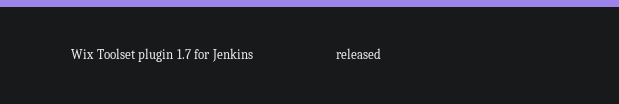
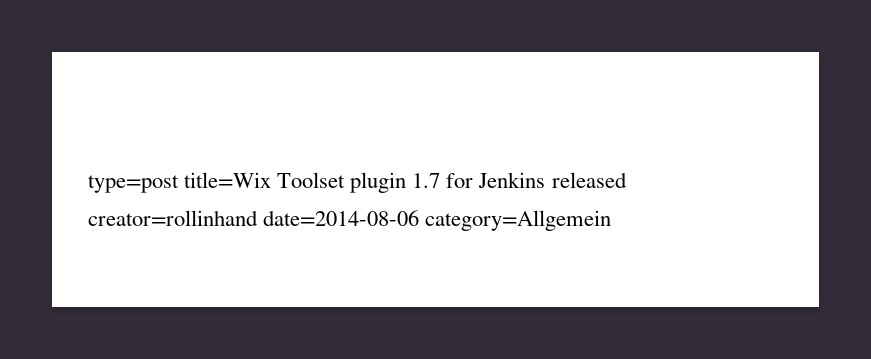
- Wix Toolset plugin 1.7 for Jenkins released
+ type=post title=Wix Toolset plugin 1.7 for Jenkins released creator=rollinhand date=2014-08-06 category=Allgemein

